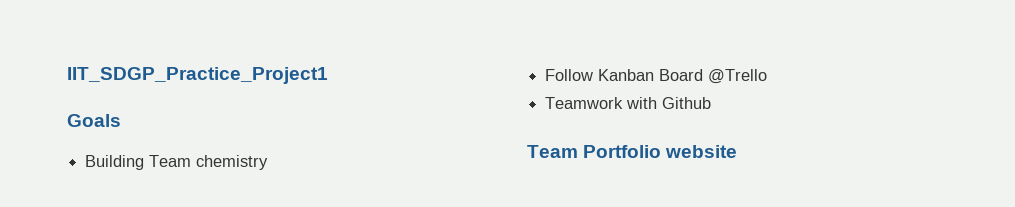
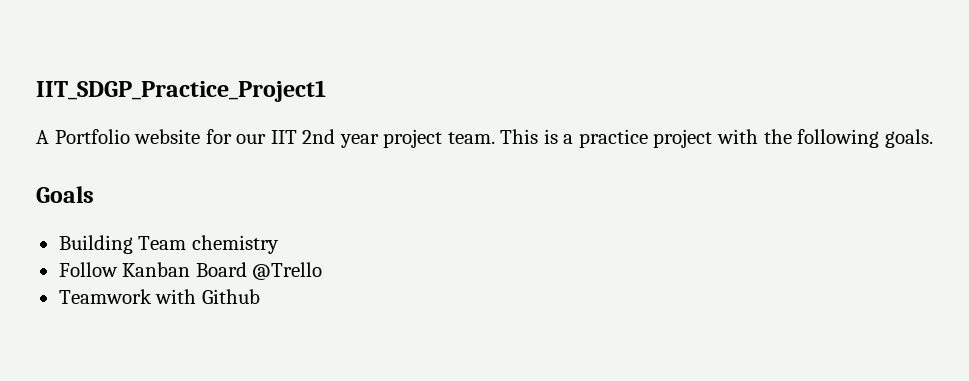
+ A Portfolio website for our IIT 2nd year project team. This is a practice project with the following goals.
- Team Portfolio website

